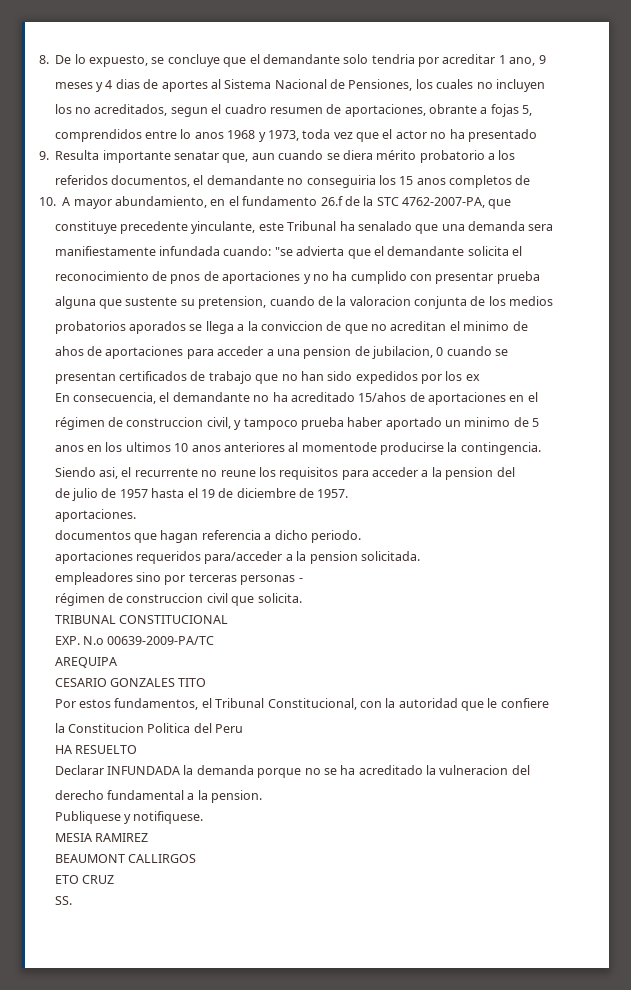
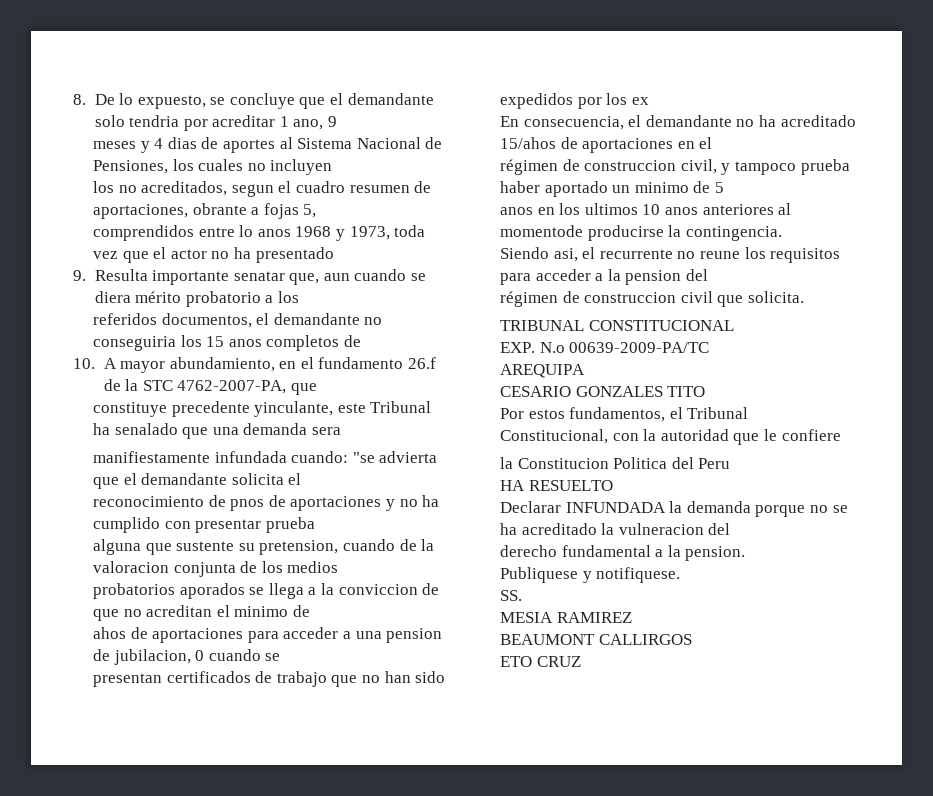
- de julio de 1957 hasta el 19 de diciembre de 1957.
- aportaciones.
- documentos que hagan referencia a dicho periodo.
- aportaciones requeridos para/acceder a la pension solicitada.
- empleadores sino por terceras personas -
+ SS.
- SS.

